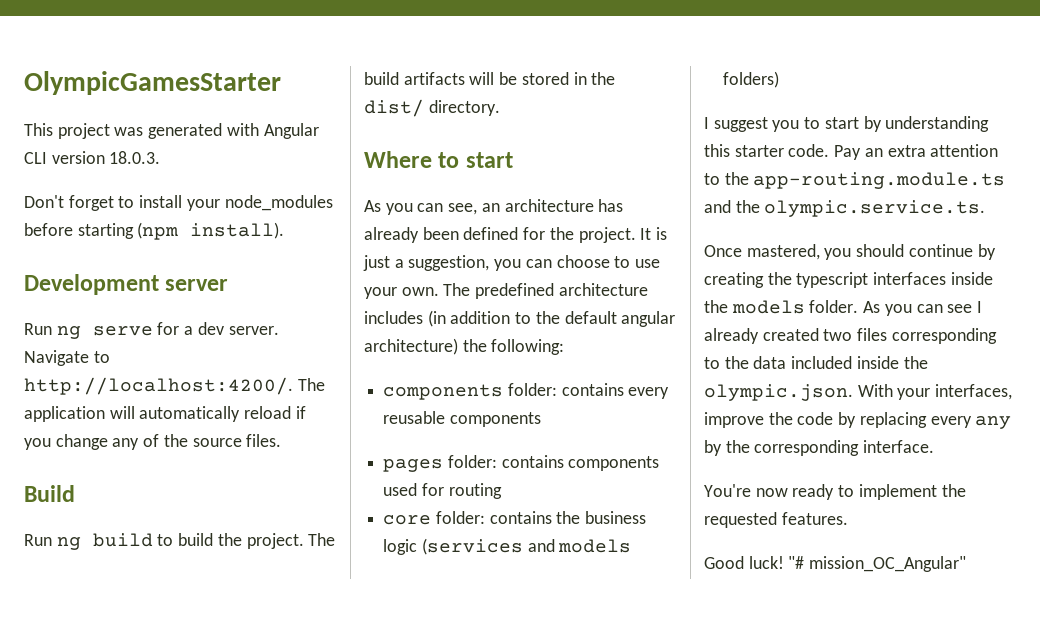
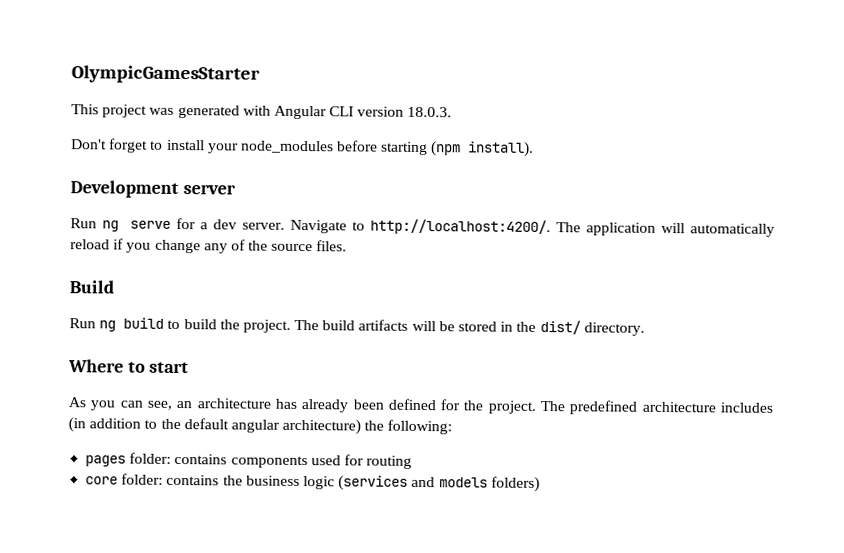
- It is just a suggestion, you can choose to use your own.
- components folder: contains every reusable components
- I suggest you to start by understanding this starter code. Pay an extra attention to the app-routing.module.ts and the olympic.service.ts.
- Once mastered, you should continue by creating the typescript interfaces inside the models folder. As you can see I already created two files corresponding to the data included inside the olympic.json. With your interfaces, improve the code by replacing every any by the corresponding interface.
- You're now ready to implement the requested features.
- Good luck! "# mission_OC_Angular"

